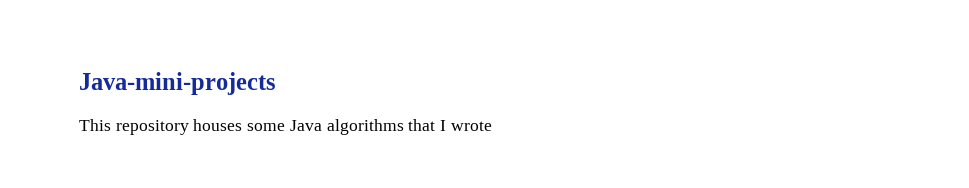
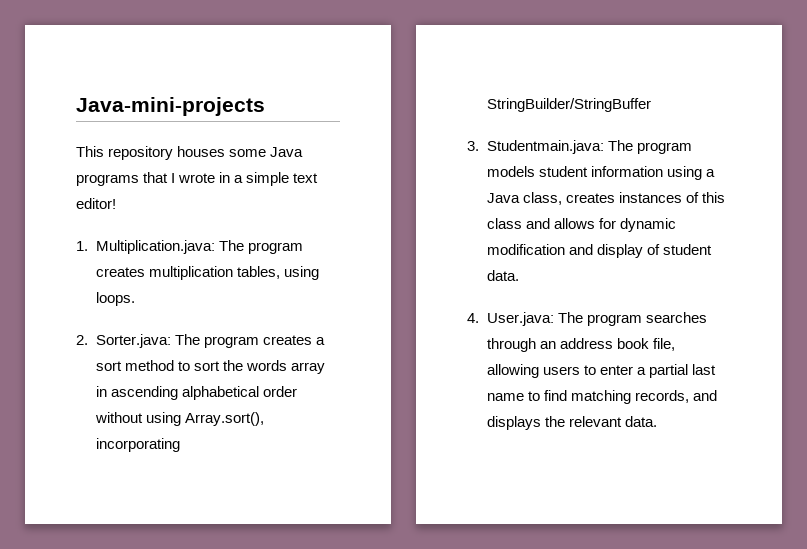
- This repository houses some Java algorithms that I wrote
+ This repository houses some Java programs that I wrote in a simple text editor!
+ 1. Multiplication.java: The program creates multiplication tables, using loops.
+ 2. Sorter.java: The program creates a sort method to sort the words array in ascending alphabetical order without using Array.sort(), incorporating StringBuilder/StringBuffer
+ 3. Studentmain.java: The program models student information using a Java class, creates instances of this class and allows for dynamic modification and display of student data.
+ 4. User.java: The program searches through an address book file, allowing users to enter a partial last name to find matching records, and displays the relevant data.

